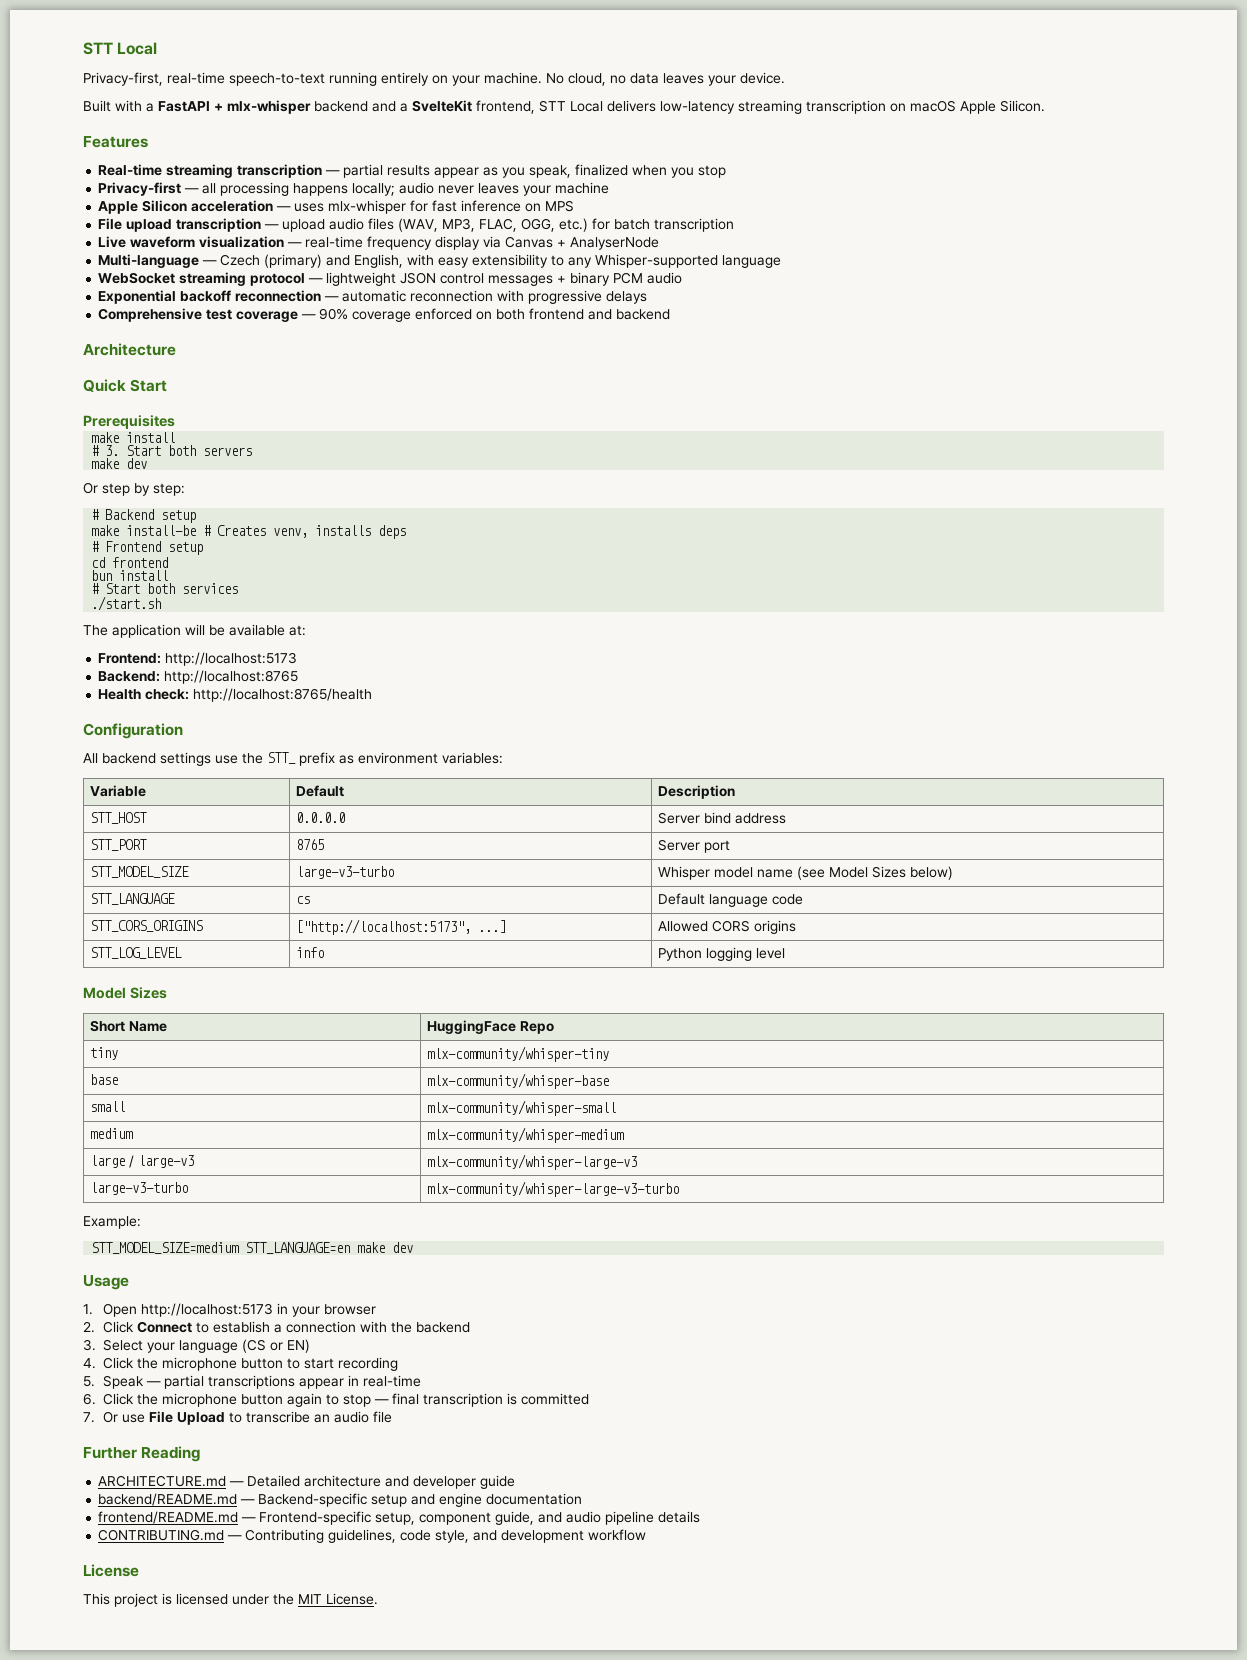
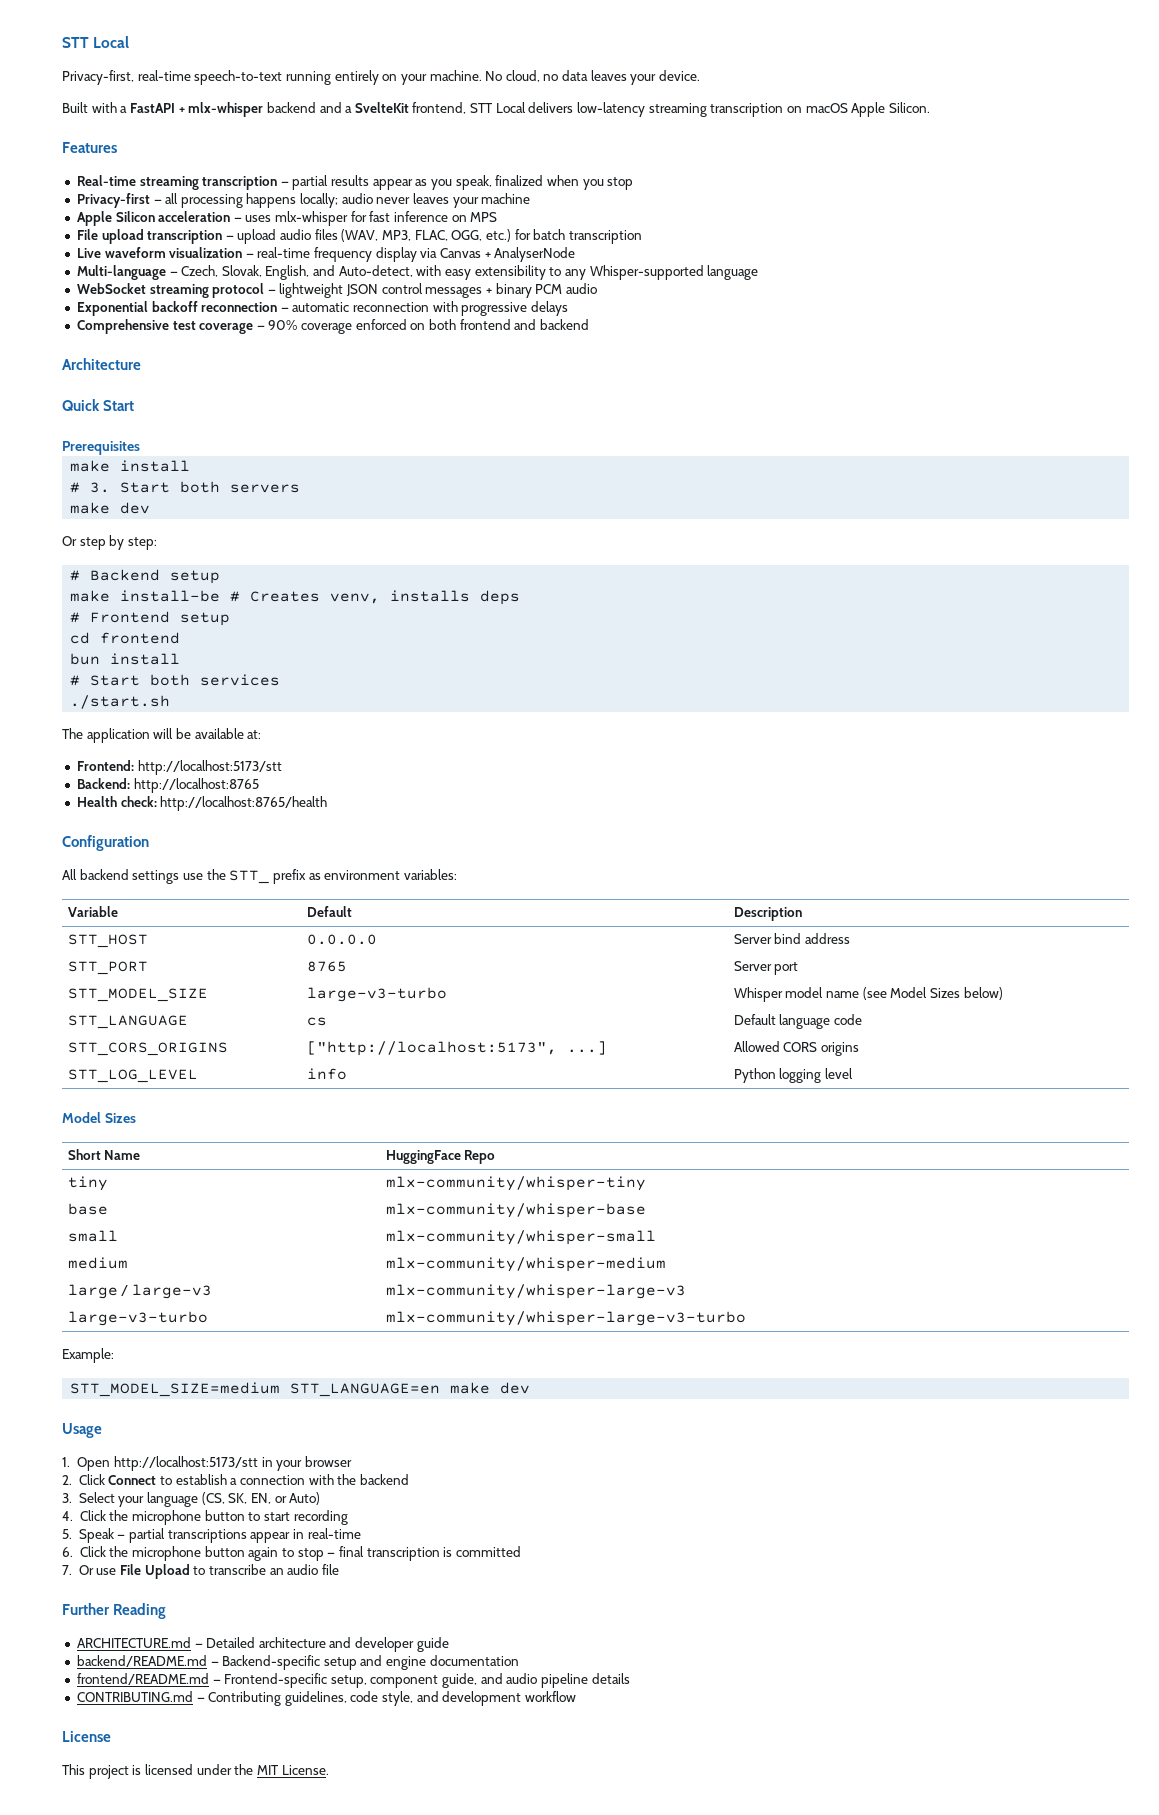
- Multi-language — Czech (primary) and English, with easy extensibility to any Whisper-supported language
+ Multi-language — Czech, Slovak, English, and Auto-detect, with easy extensibility to any Whisper-supported language
- Frontend: http://localhost:5173
+ Frontend: http://localhost:5173/stt
- 1. Open http://localhost:5173 in your browser
+ 1. Open http://localhost:5173/stt in your browser
- 3. Select your language (CS or EN)
+ 3. Select your language (CS, SK, EN, or Auto)

